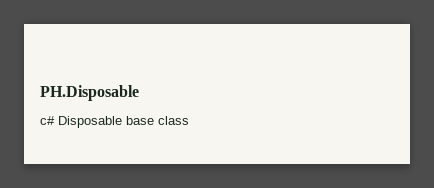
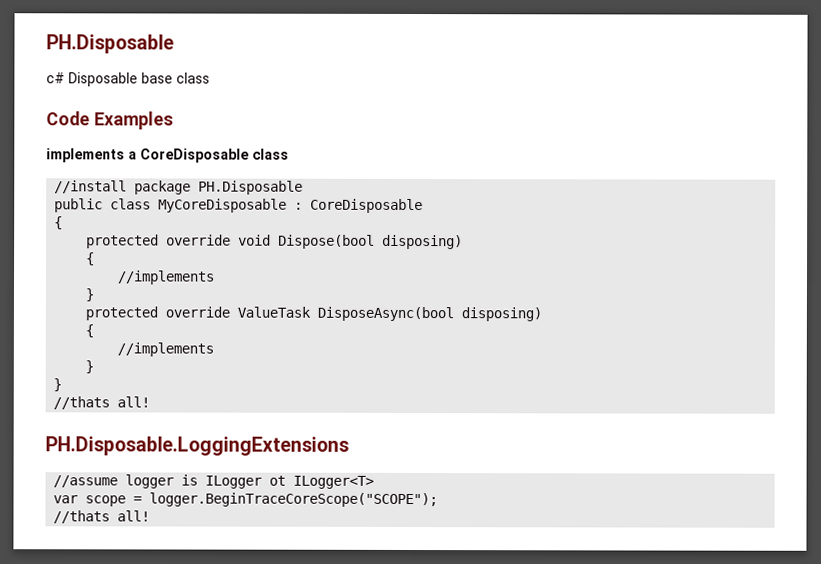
+ Code Examples
+ implements a CoreDisposable class
+ //install package PH.Disposable
+ public class MyCoreDisposable : CoreDisposable
+ {
+ protected override void Dispose(bool disposing)
+ {
+ //implements
+ }
+ protected override ValueTask DisposeAsync(bool disposing)
+ {
+ //implements
+ }
+ }
+ //thats all!
+ PH.Disposable.LoggingExtensions
+ //assume logger is ILogger ot ILogger<T>
+ var scope = logger.BeginTraceCoreScope("SCOPE");
+ //thats all!

